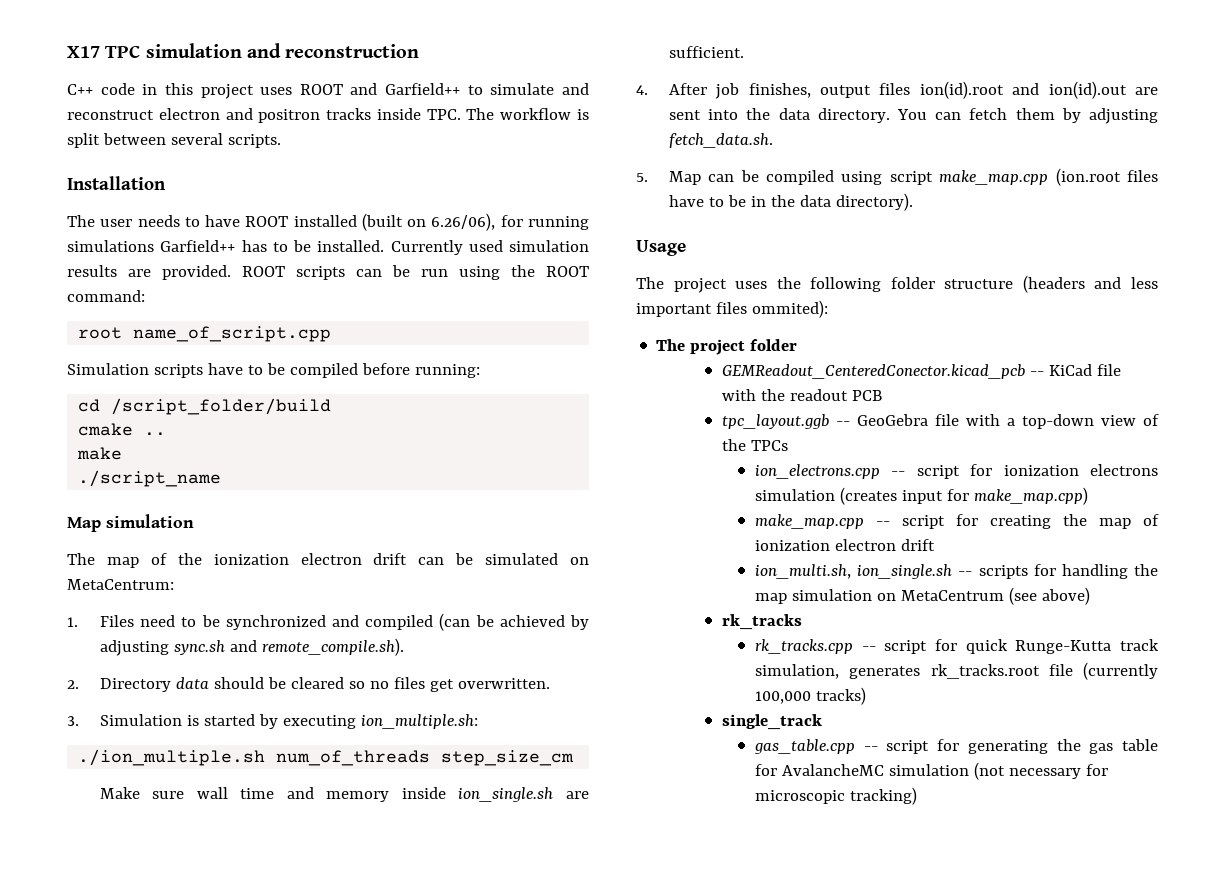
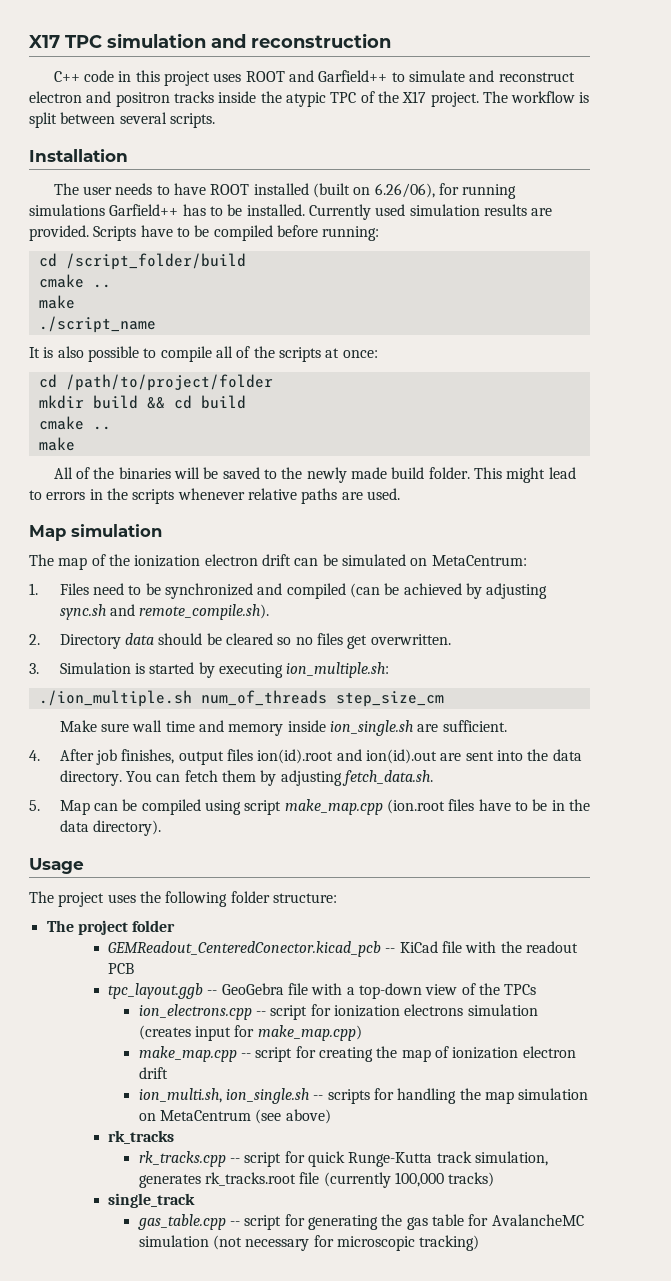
- C++ code in this project uses ROOT and Garfield++ to simulate and reconstruct electron and positron tracks inside TPC. The workflow is split between several scripts.
+ C++ code in this project uses ROOT and Garfield++ to simulate and reconstruct electron and positron tracks inside the atypic TPC of the X17 project. The workflow is split between several scripts.
- ROOT scripts can be run using the ROOT command:
- root name_of_script.cpp
- Simulation scripts have to be compiled before running:
+ Scripts have to be compiled before running:
+ It is also possible to compile all of the scripts at once:
+ cd /path/to/project/folder
+ mkdir build && cd build
+ cmake ..
+ make
+ All of the binaries will be saved to the newly made build folder. This might lead to errors in the scripts whenever relative paths are used.
- The project uses the following folder structure (headers and less important files ommited):
+ The project uses the following folder structure:

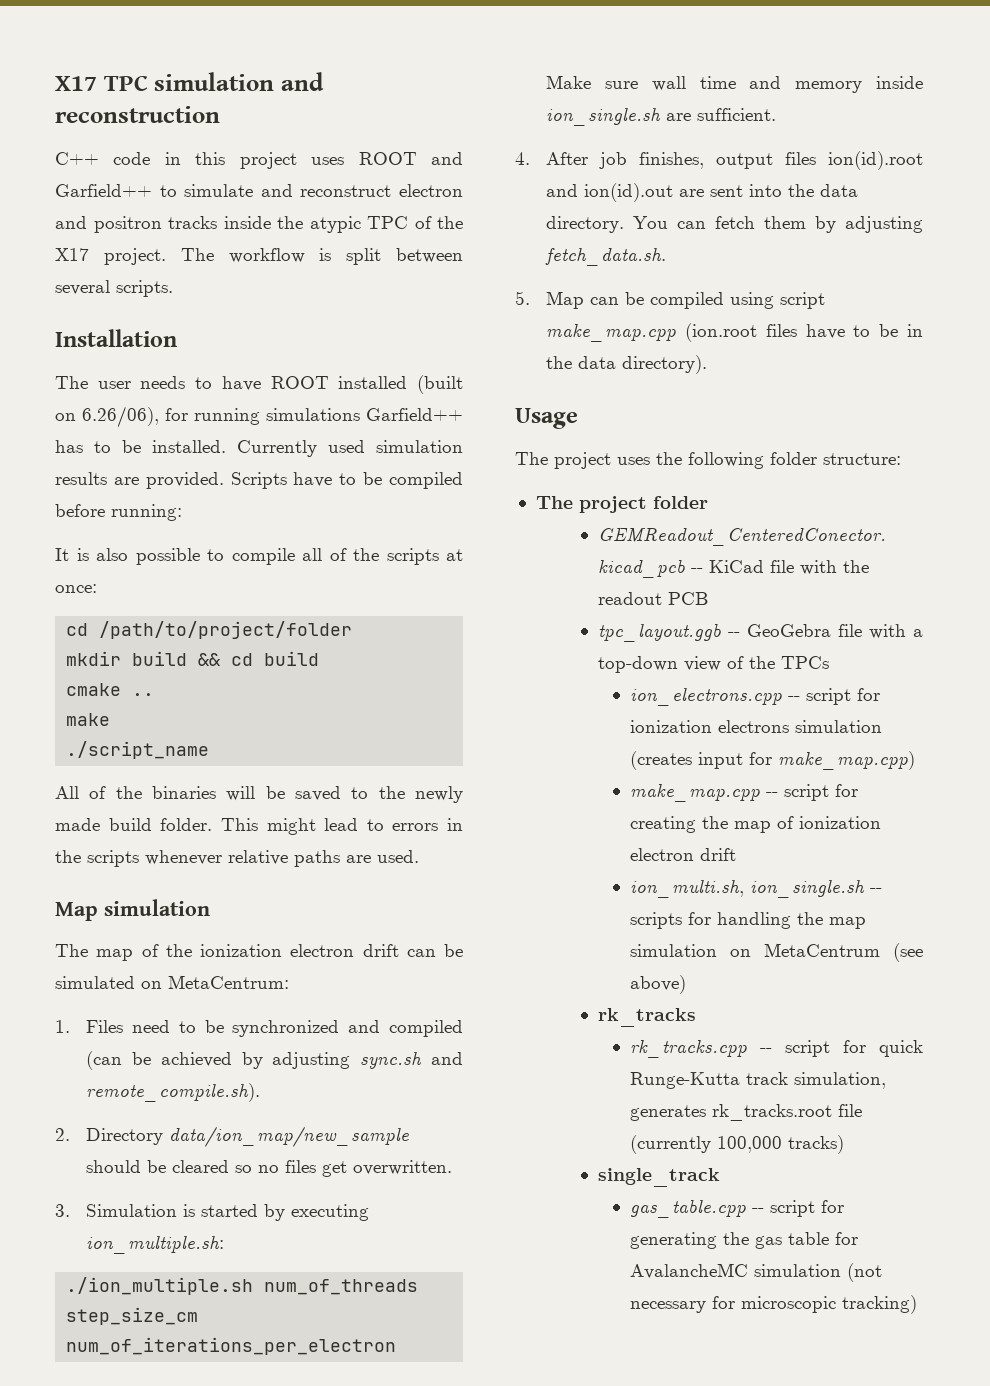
- cd /script_folder/build
- cmake ..
- make
- ./script_name
+ ./script_name
- 2. Directory data should be cleared so no files get overwritten.
+ 2. Directory data/ion_map/new_sample should be cleared so no files get overwritten.
- ./ion_multiple.sh num_of_threads step_size_cm
+ ./ion_multiple.sh num_of_threads step_size_cm num_of_iterations_per_electron

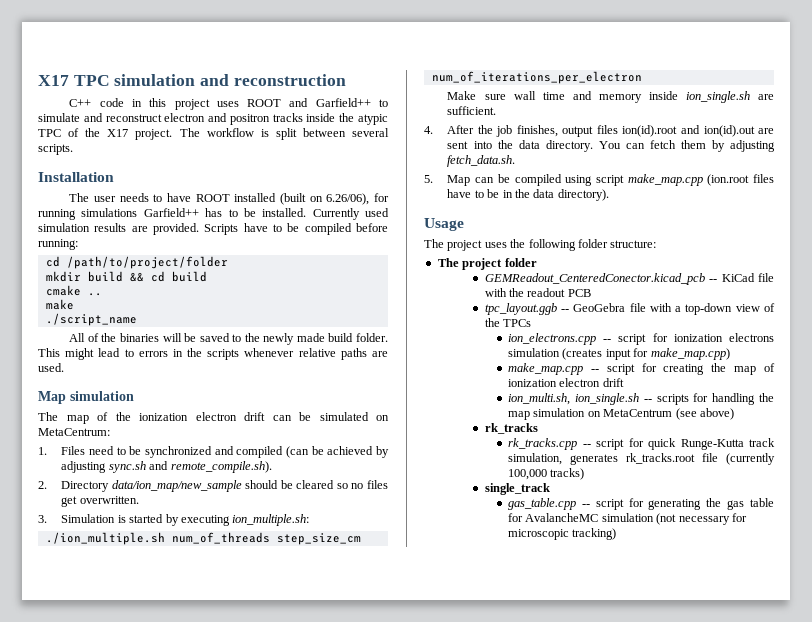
- It is also possible to compile all of the scripts at once:
- 4. After job finishes, output files ion(id).root and ion(id).out are sent into the data directory.
+ 4. After the job finishes, output files ion(id).root and ion(id).out are sent into the data directory.

